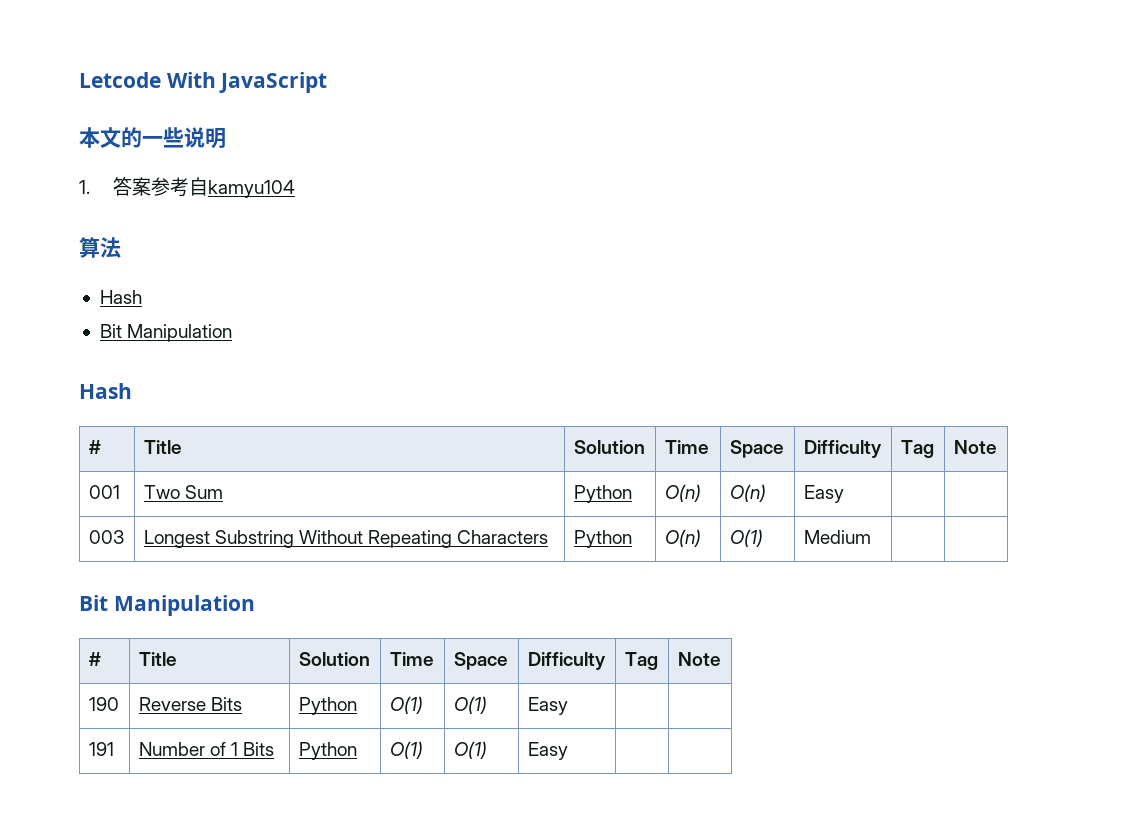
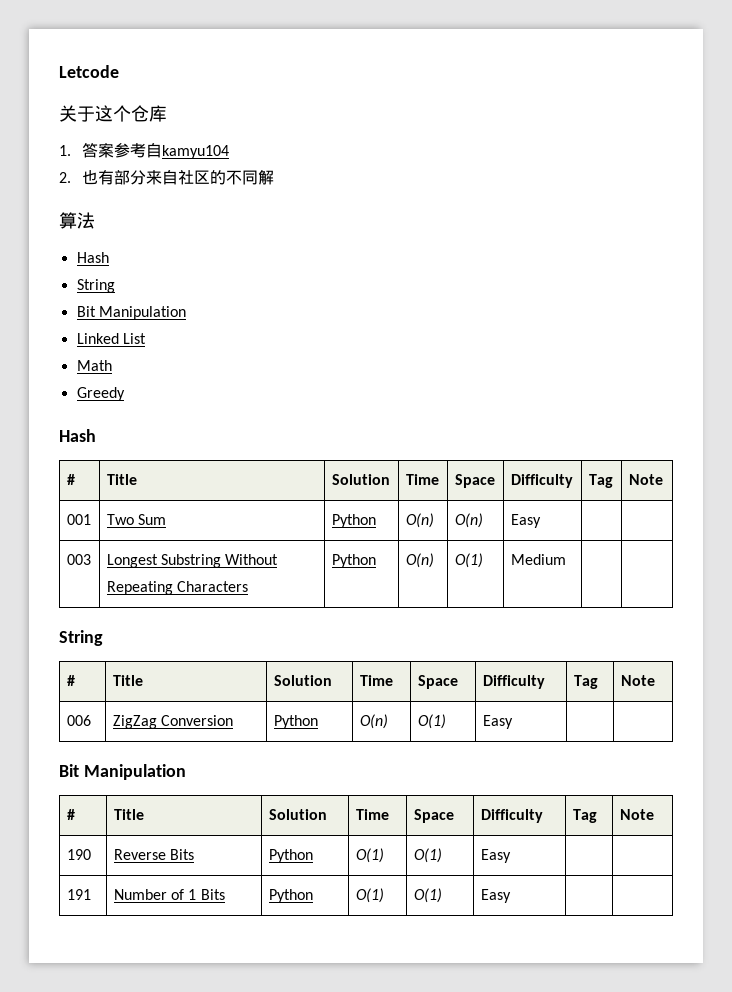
- Letcode With JavaScript
- 本文的一些说明
+ Letcode
+ 关于这个仓库
+ 2.也有部分来自社区的不同解
  算法
  Hash
+ String
  Bit Manipulation
+ Linked List
+ Math
+ Greedy
  003 | Longest Substring Without Repeating Characters | Python | O(n) | O(1) | Medium | |
+ String
+ # | Title | Solution | Time | Space | Difficulty | Tag | Note
+ 006 | ZigZag Conversion | Python | O(n) | O(1) | Easy | |

